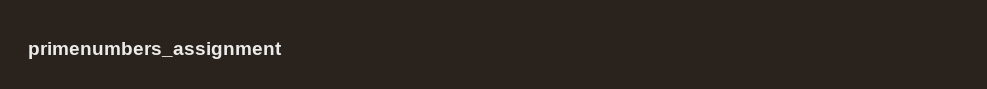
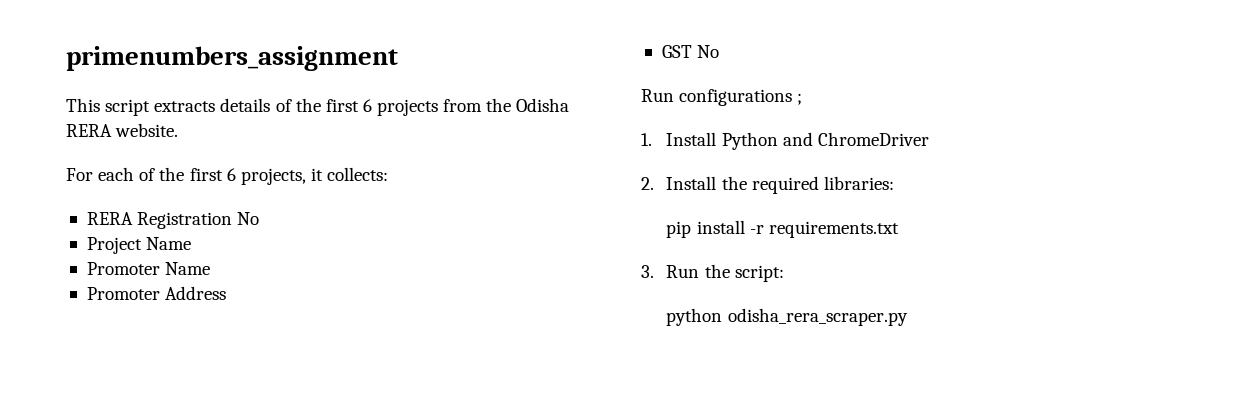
+ This script extracts details of the first 6 projects from the Odisha RERA website.
+ For each of the first 6 projects, it collects:
+ RERA Registration No
+ Project Name
+ Promoter Name
+ Promoter Address
+ GST No
+ Run configurations ;
+ 1. Install Python and ChromeDriver
+ 2. Install the required libraries:
+ pip install -r requirements.txt
+ 3. Run the script:
+ python odisha_rera_scraper.py

